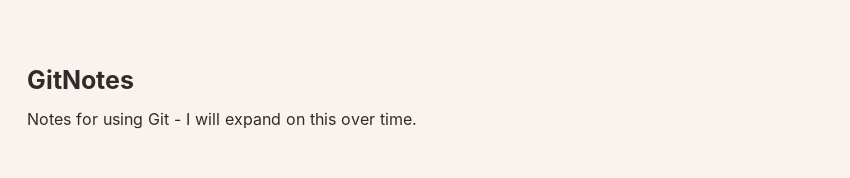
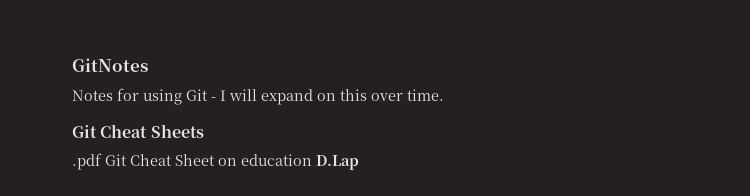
+ Git Cheat Sheets
+ .pdf Git Cheat Sheet on education D.Lap

